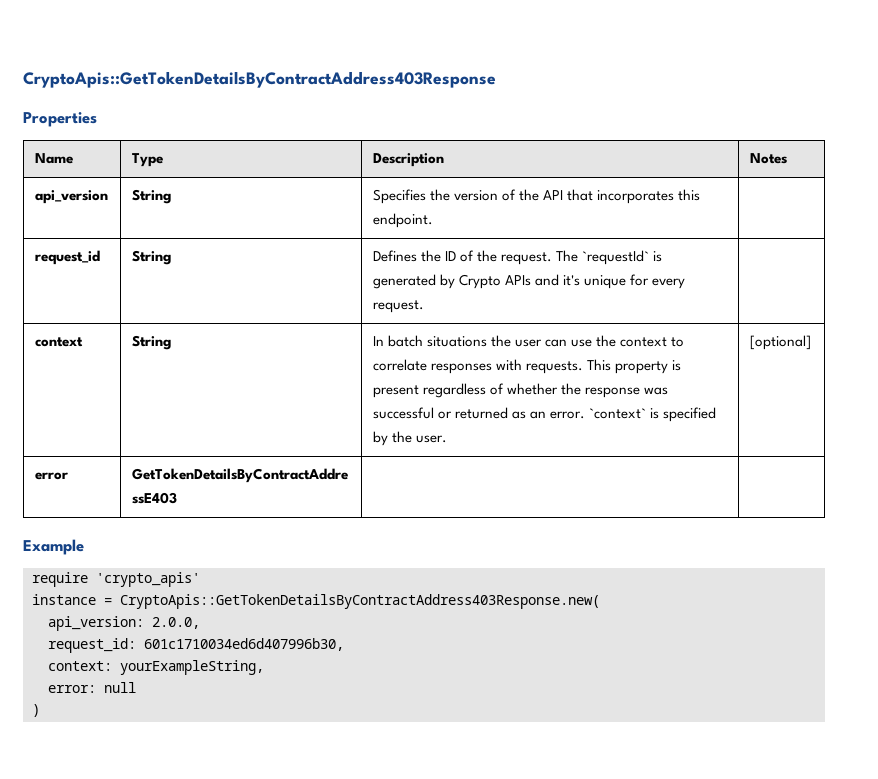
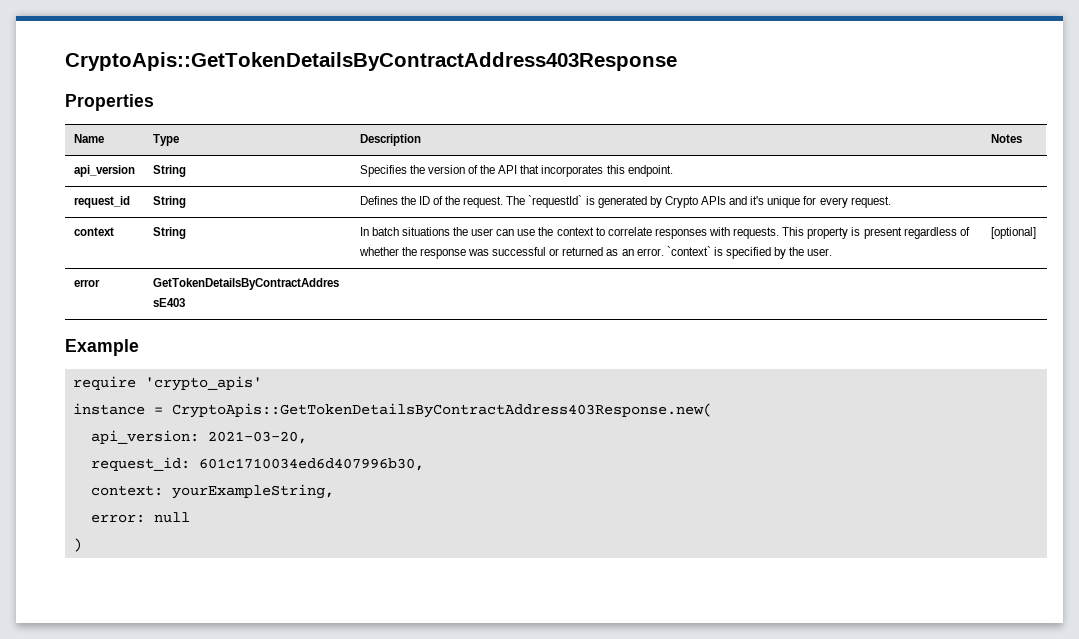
- api_version: 2.0.0,
+ api_version: 2021-03-20,

